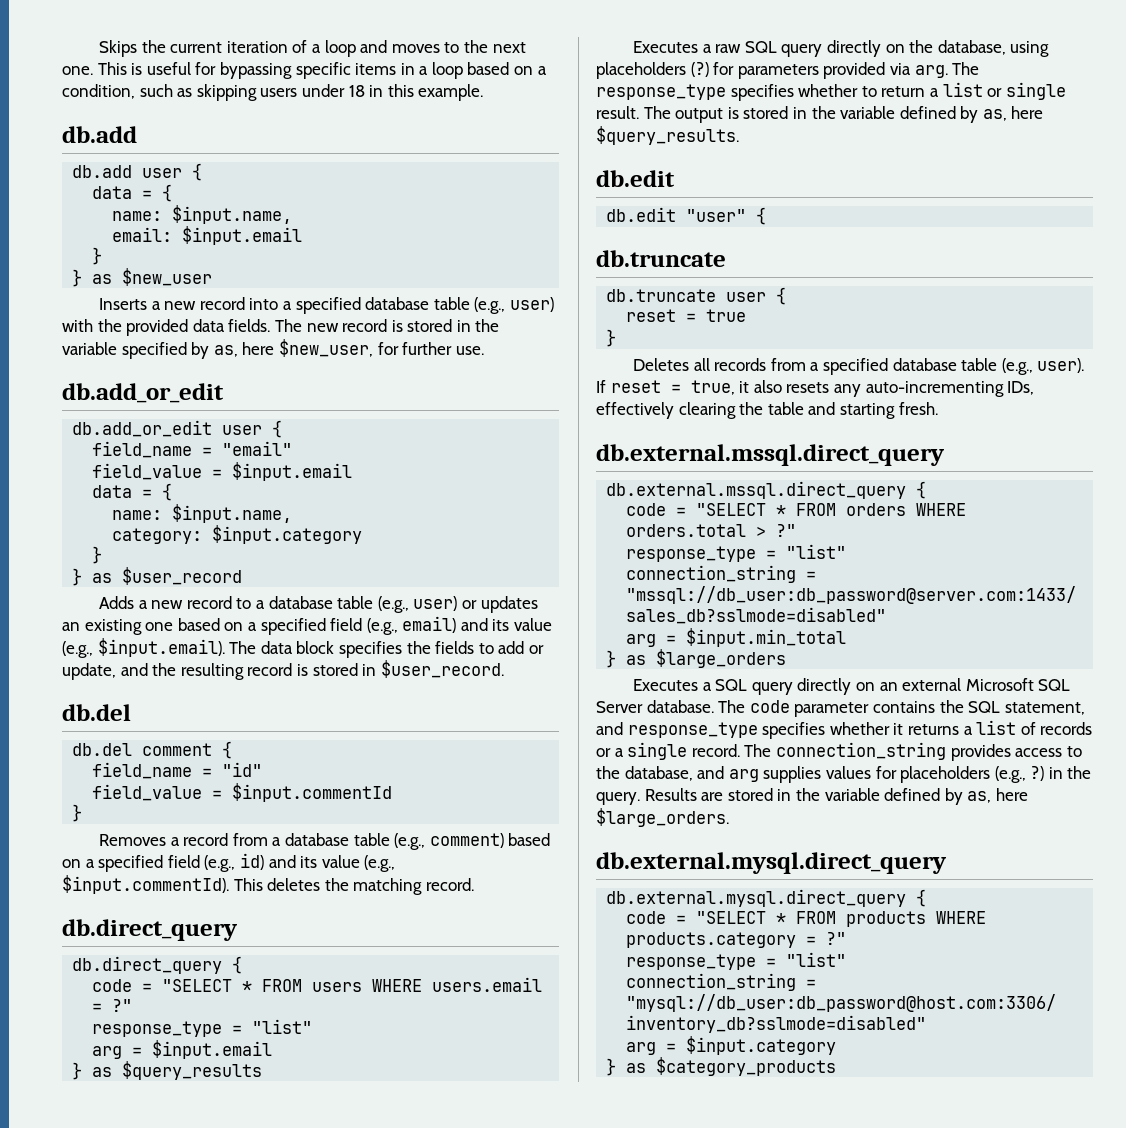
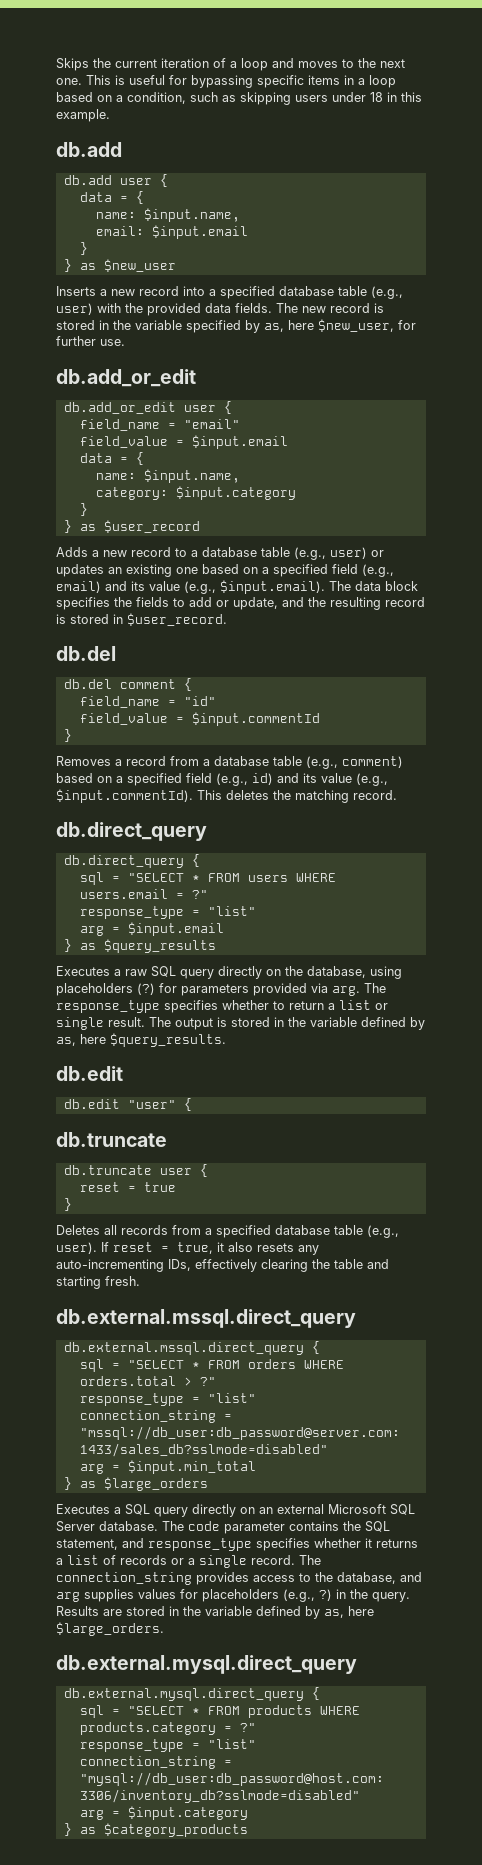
- code = "SELECT * FROM users WHERE users.email = ?"
+ sql = "SELECT * FROM users WHERE users.email = ?"
- code = "SELECT * FROM orders WHERE orders.total > ?"
+ sql = "SELECT * FROM orders WHERE orders.total > ?"
- code = "SELECT * FROM products WHERE products.category = ?"
+ sql = "SELECT * FROM products WHERE products.category = ?"

